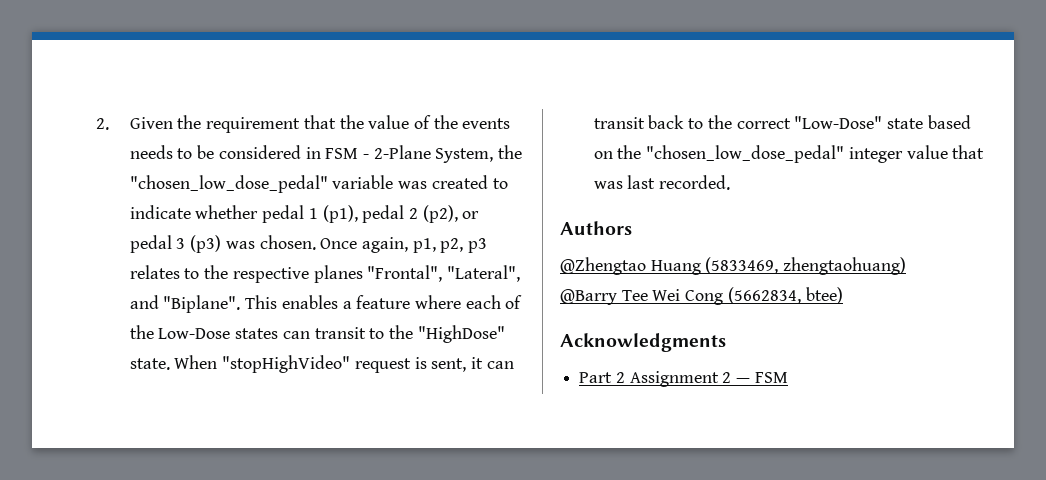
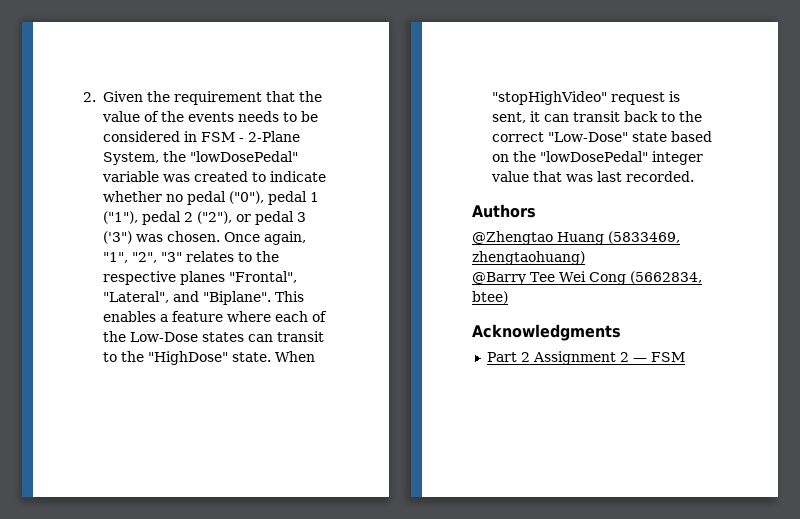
- 2. Given the requirement that the value of the events needs to be considered in FSM - 2-Plane System, the "chosen_low_dose_pedal" variable was created to indicate whether pedal 1 (p1), pedal 2 (p2), or pedal 3 (p3) was chosen.
+ 2. Given the requirement that the value of the events needs to be considered in FSM - 2-Plane System, the "lowDosePedal" variable was created to indicate whether no pedal ("0"), pedal 1 ("1"), pedal 2 ("2"), or pedal 3 ('3") was chosen.
- Once again, p1, p2, p3 relates to the respective planes "Frontal", "Lateral", and "Biplane".
+ Once again, "1", "2", "3" relates to the respective planes "Frontal", "Lateral", and "Biplane".
- When "stopHighVideo" request is sent, it can transit back to the correct "Low-Dose" state based on the "chosen_low_dose_pedal" integer value that was last recorded.
+ When "stopHighVideo" request is sent, it can transit back to the correct "Low-Dose" state based on the "lowDosePedal" integer value that was last recorded.

